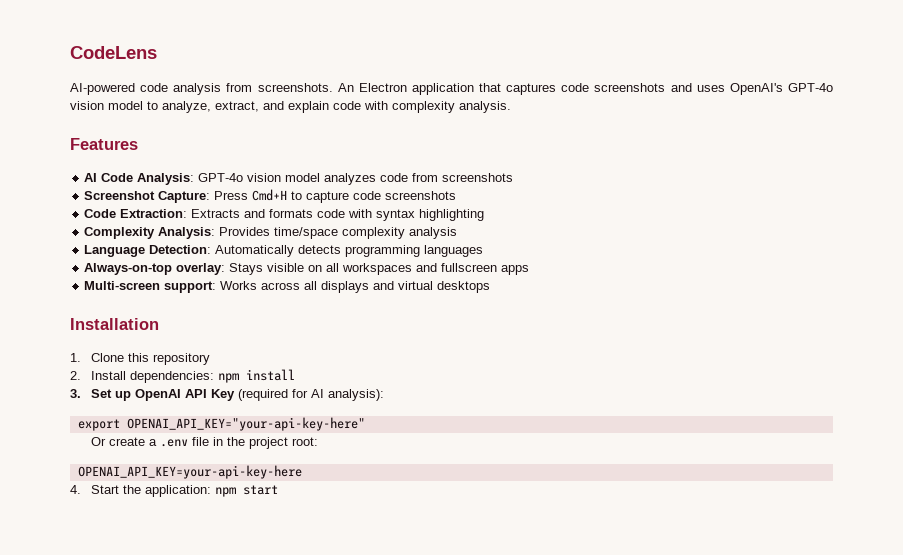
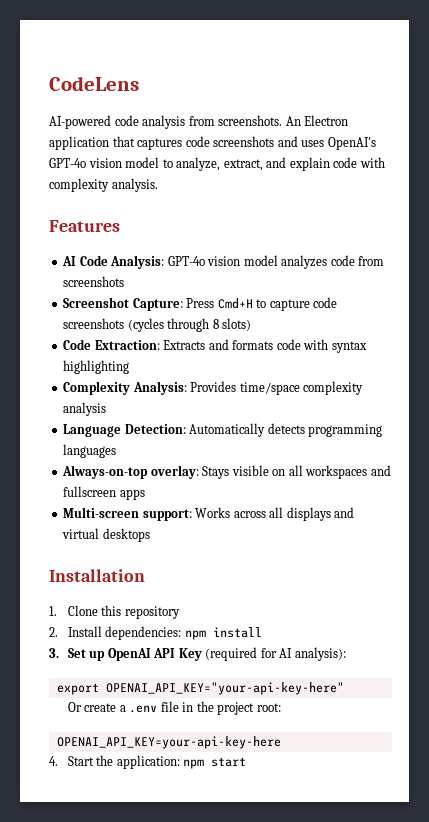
- Screenshot Capture: Press Cmd+H to capture code screenshots
+ Screenshot Capture: Press Cmd+H to capture code screenshots (cycles through 8 slots)

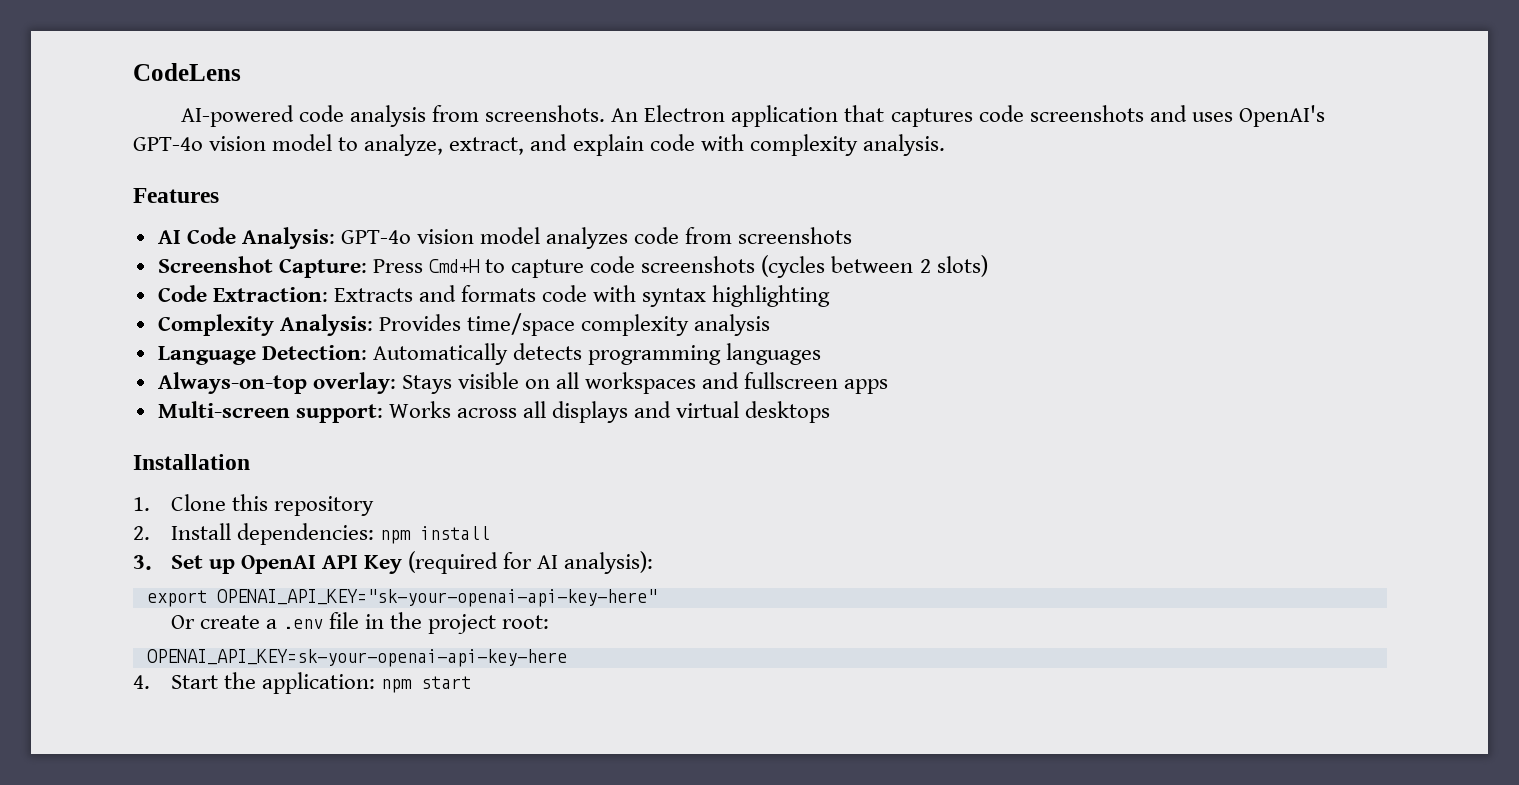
- Screenshot Capture: Press Cmd+H to capture code screenshots (cycles through 8 slots)
+ Screenshot Capture: Press Cmd+H to capture code screenshots (cycles between 2 slots)
- export OPENAI_API_KEY="your-api-key-here"
+ export OPENAI_API_KEY="sk-your-openai-api-key-here"
- OPENAI_API_KEY=your-api-key-here
+ OPENAI_API_KEY=sk-your-openai-api-key-here

